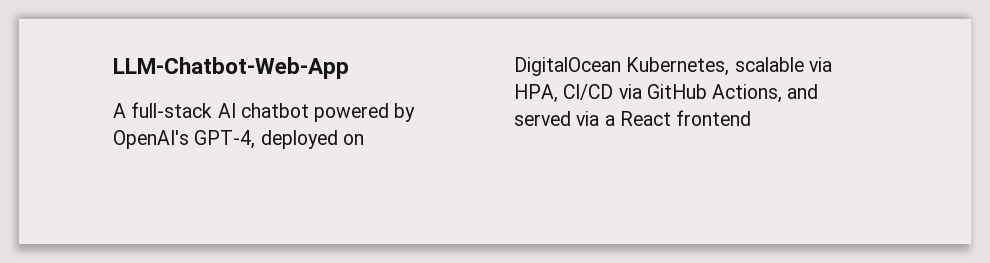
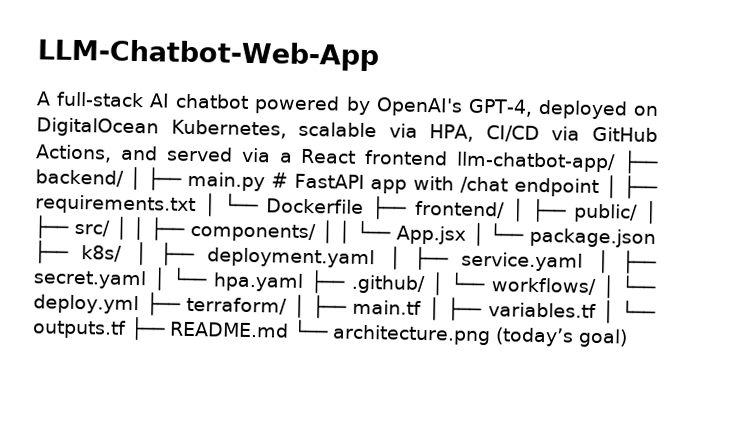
- A full-stack AI chatbot powered by OpenAI's GPT-4, deployed on DigitalOcean Kubernetes, scalable via HPA, CI/CD via GitHub Actions, and served via a React frontend
+ A full-stack AI chatbot powered by OpenAI's GPT-4, deployed on DigitalOcean Kubernetes, scalable via HPA, CI/CD via GitHub Actions, and served via a React frontend llm-chatbot-app/ ├── backend/ │ ├── main.py # FastAPI app with /chat endpoint │ ├── requirements.txt │ └── Dockerfile ├── frontend/ │ ├── public/ │ ├── src/ │ │ ├── components/ │ │ └── App.jsx │ └── package.json ├── k8s/ │ ├── deployment.yaml │ ├── service.yaml │ ├── secret.yaml │ └── hpa.yaml ├── .github/ │ └── workflows/ │ └── deploy.yml ├── terraform/ │ ├── main.tf │ ├── variables.tf │ └── outputs.tf ├── README.md └── architecture.png (today’s goal)

